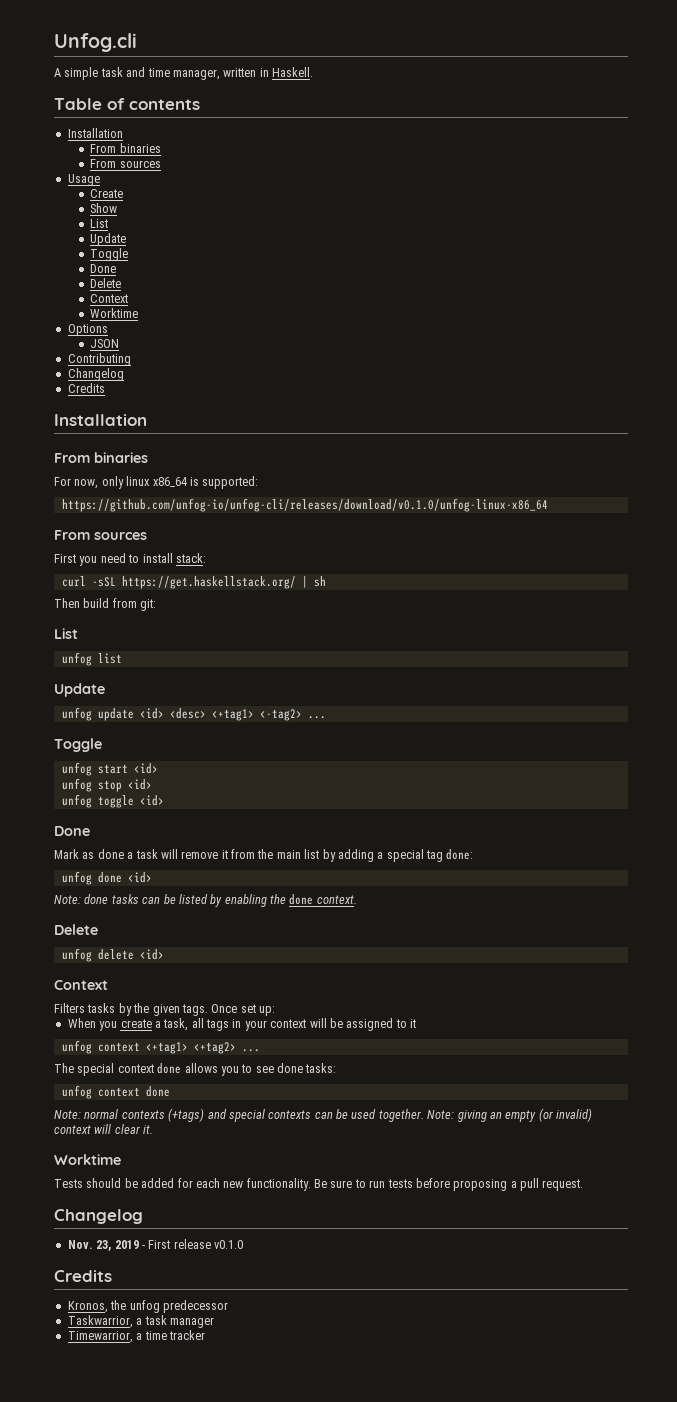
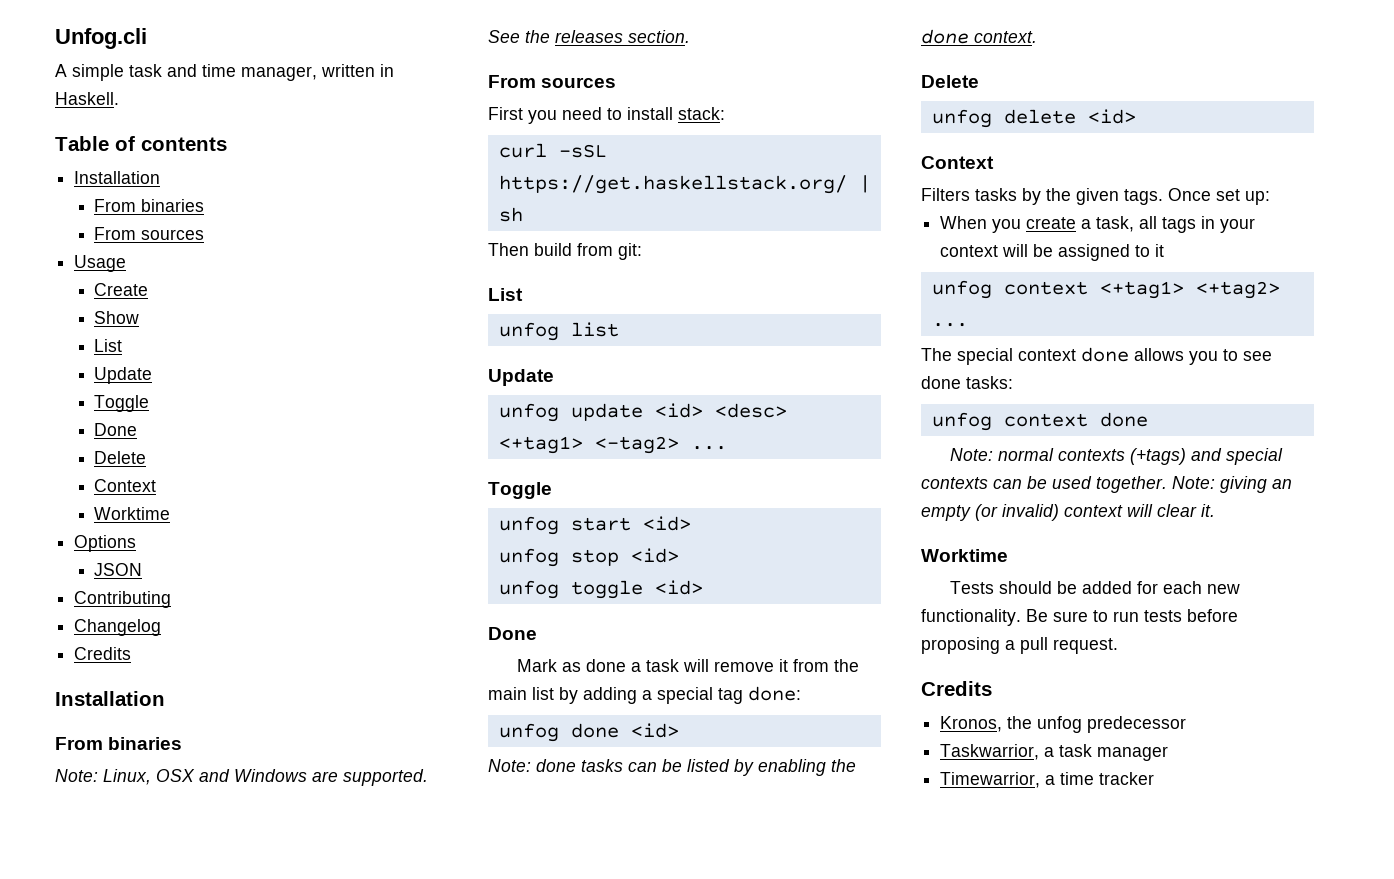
- For now, only linux x86_64 is supported:
- https://github.com/unfog-io/unfog-cli/releases/download/v0.1.0/unfog-linux-x86_64
+ Note: Linux, OSX and Windows are supported. See the releases section.
  Be sure to run tests before proposing a pull request.
- Changelog
- Nov. 23, 2019 - First release v0.1.0

